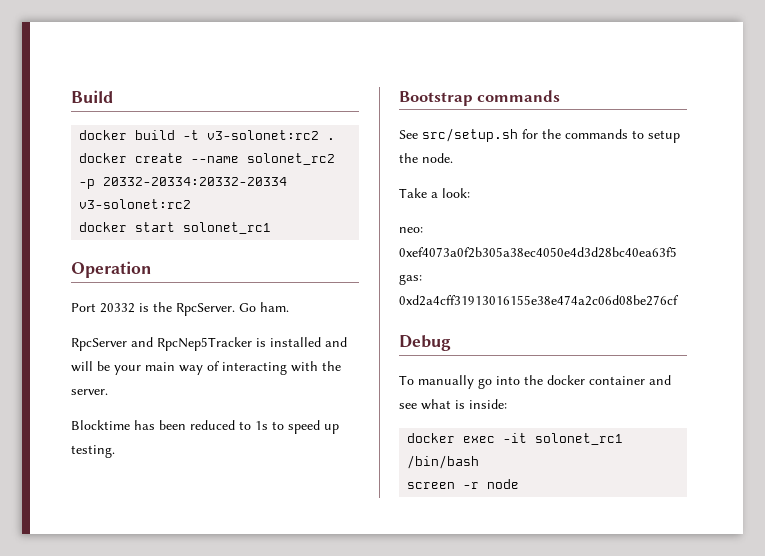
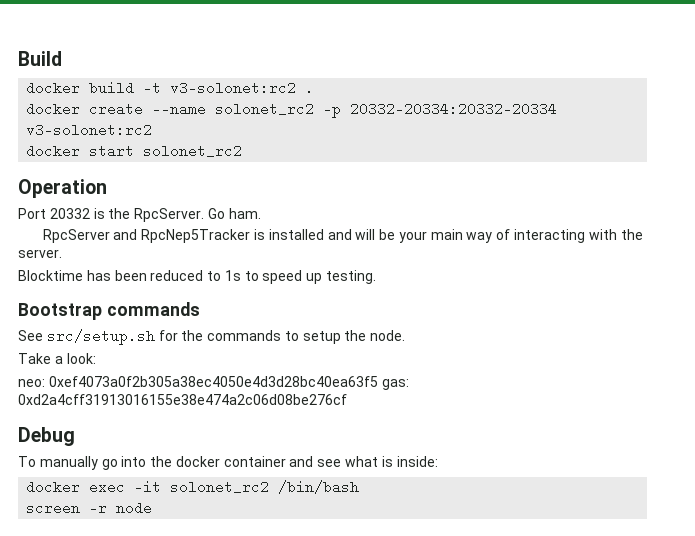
- docker start solonet_rc1
+ docker start solonet_rc2
- docker exec -it solonet_rc1 /bin/bash
+ docker exec -it solonet_rc2 /bin/bash

